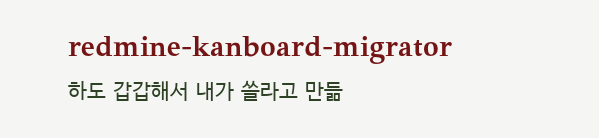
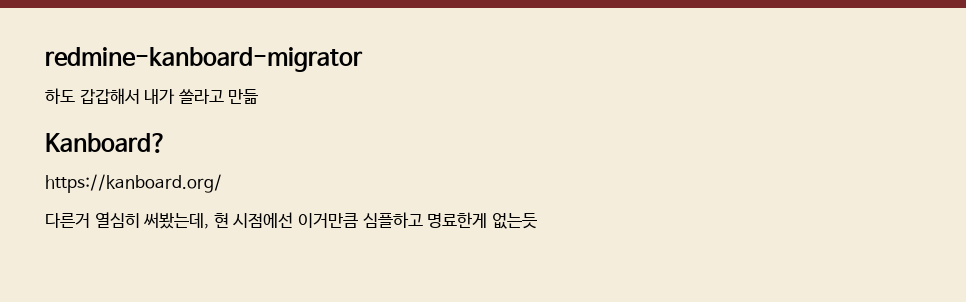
+ Kanboard?
+ https://kanboard.org/
+ 다른거 열심히 써봤는데, 현 시점에선 이거만큼 심플하고 명료한게 없는듯

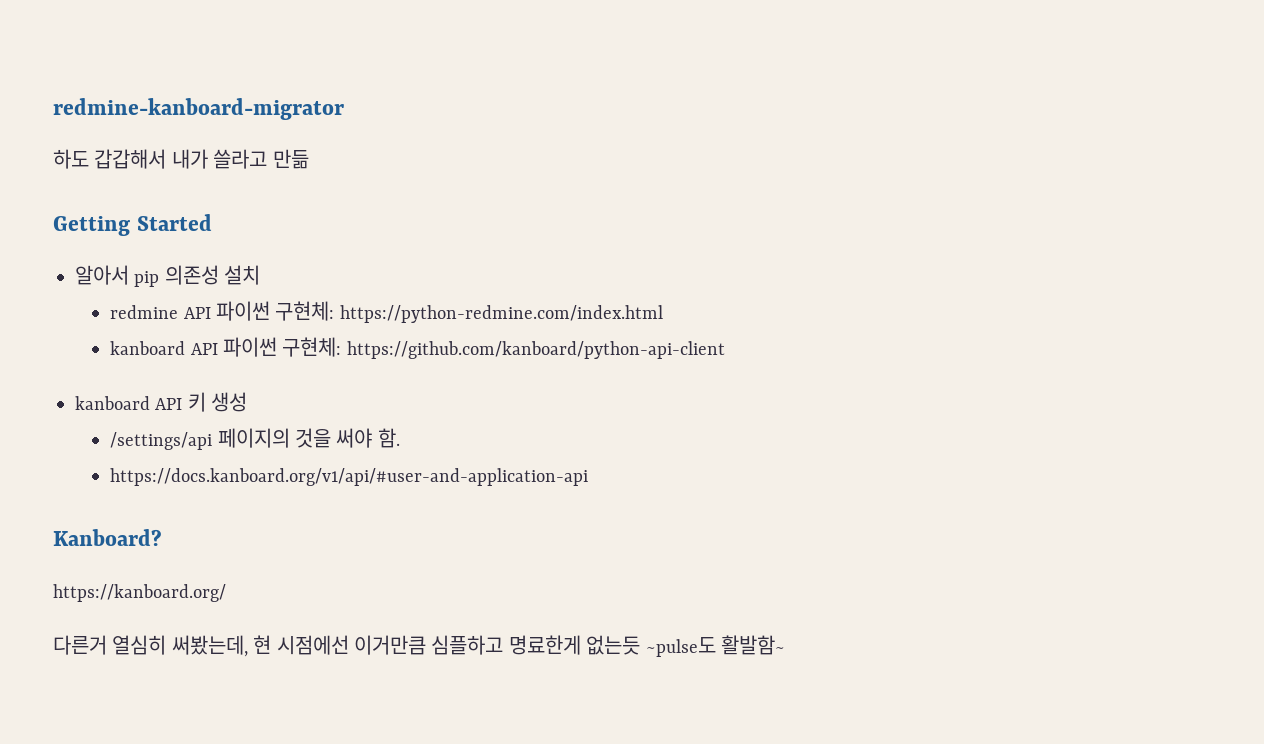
+ Getting Started
+ 알아서 pip 의존성 설치
+ redmine API 파이썬 구현체: https://python-redmine.com/index.html
+ kanboard API 파이썬 구현체: https://github.com/kanboard/python-api-client
+ kanboard API 키 생성
+ /settings/api 페이지의 것을 써야 함.
+ https://docs.kanboard.org/v1/api/#user-and-application-api
- 다른거 열심히 써봤는데, 현 시점에선 이거만큼 심플하고 명료한게 없는듯
+ 다른거 열심히 써봤는데, 현 시점에선 이거만큼 심플하고 명료한게 없는듯 ~pulse도 활발함~

